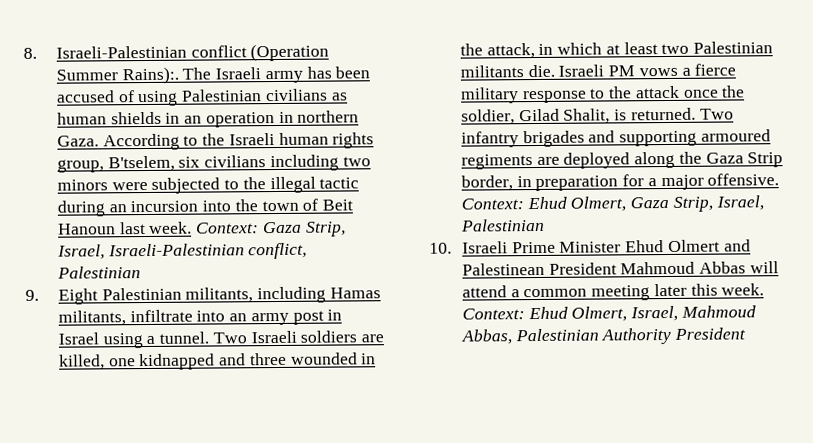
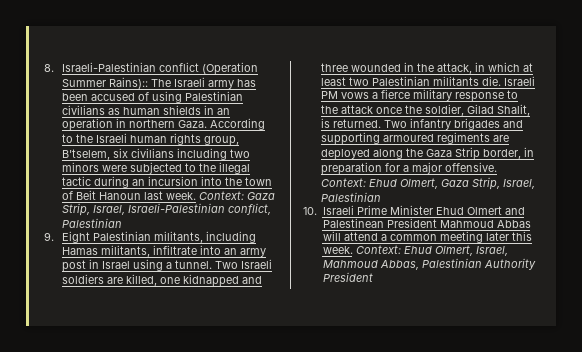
- 8. Israeli-Palestinian conflict (Operation Summer Rains):. The Israeli army has been accused of using Palestinian civilians as human shields in an operation in northern Gaza.
+ 8. Israeli-Palestinian conflict (Operation Summer Rains):: The Israeli army has been accused of using Palestinian civilians as human shields in an operation in northern Gaza.

